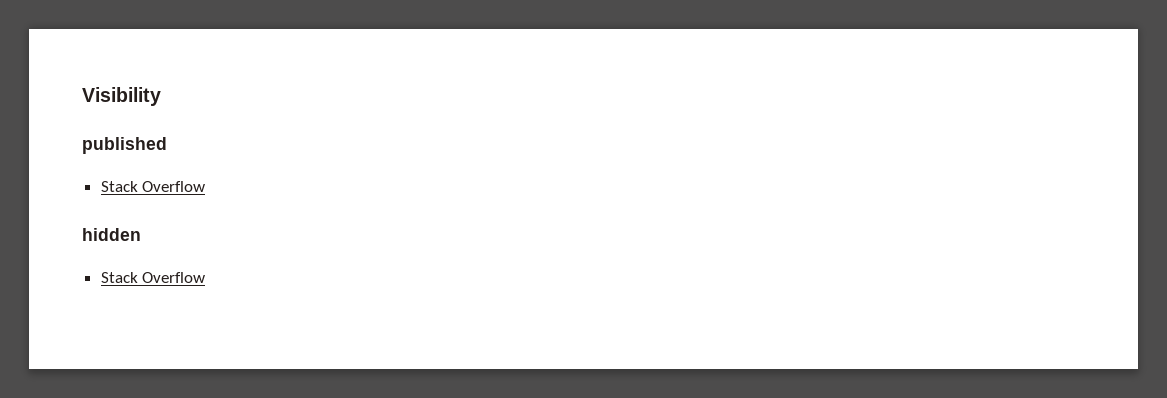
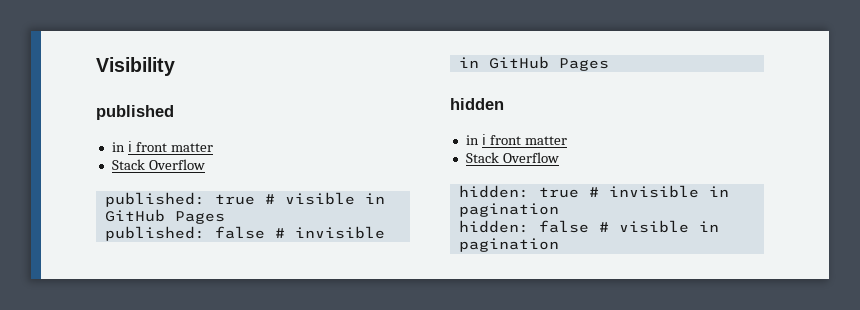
  published
+ in ℹ front matter
  Stack Overflow
+ published: true # visible in GitHub Pages
+ published: false # invisible in GitHub Pages
  hidden
+ in ℹ front matter
  Stack Overflow
+ hidden: true # invisible in pagination
+ hidden: false # visible in pagination

